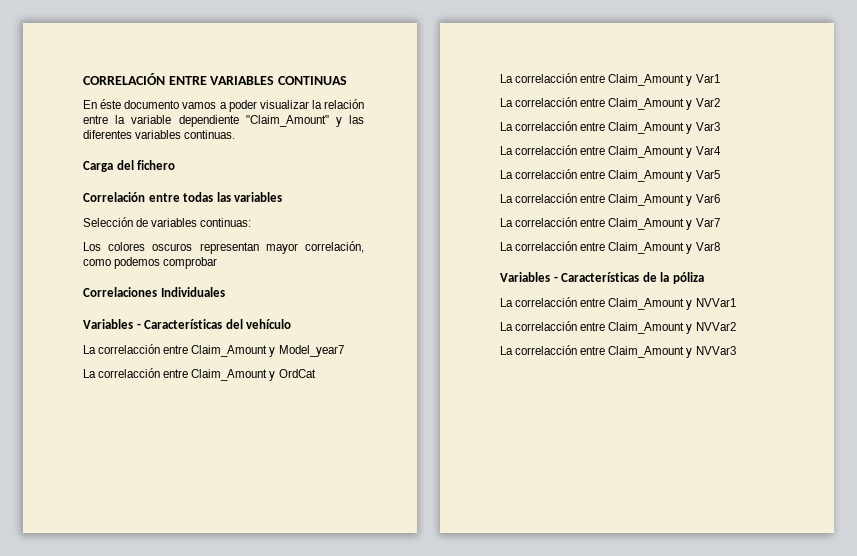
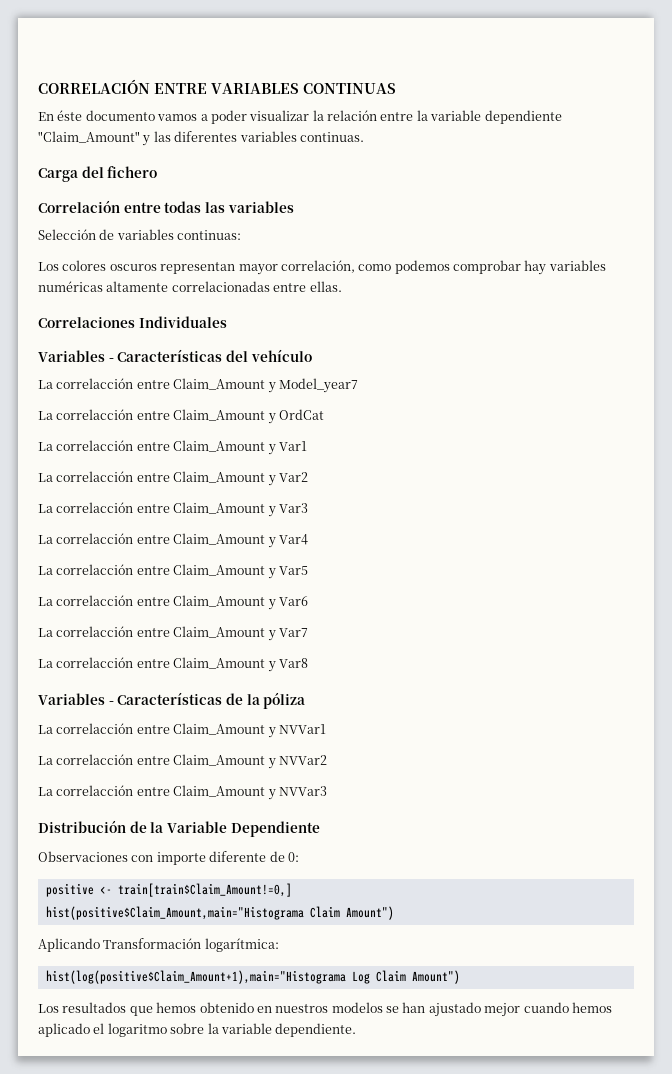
- Los colores oscuros representan mayor correlación, como podemos comprobar
+ Los colores oscuros representan mayor correlación, como podemos comprobar hay variables numéricas altamente correlacionadas entre ellas.
+ Distribución de la Variable Dependiente
+ Observaciones con importe diferente de 0:
+ positive <- train[train$Claim_Amount!=0,]
+ hist(positive$Claim_Amount,main="Histograma Claim Amount")
+ Aplicando Transformación logarítmica:
+ hist(log(positive$Claim_Amount+1),main="Histograma Log Claim Amount")
+ Los resultados que hemos obtenido en nuestros modelos se han ajustado mejor cuando hemos aplicado el logaritmo sobre la variable dependiente.

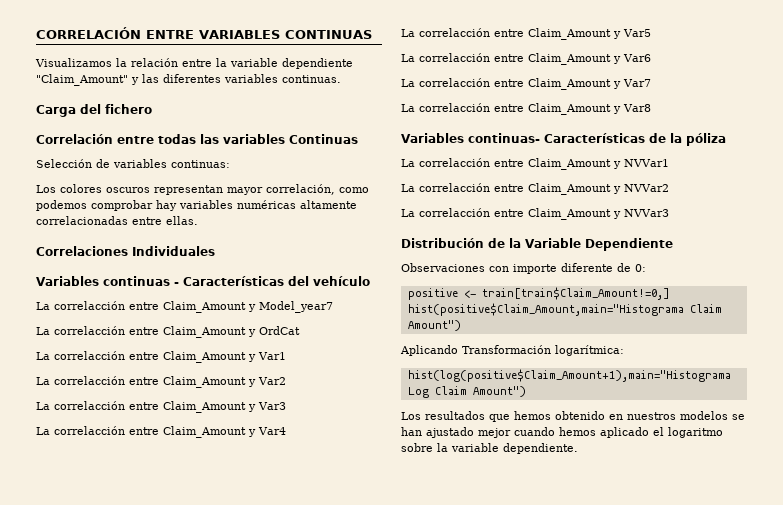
- En éste documento vamos a poder visualizar la relación entre la variable dependiente "Claim_Amount" y las diferentes variables continuas.
+ Visualizamos la relación entre la variable dependiente "Claim_Amount" y las diferentes variables continuas.
- Correlación entre todas las variables
+ Correlación entre todas las variables Continuas
- Variables - Características del vehículo
+ Variables continuas - Características del vehículo
- Variables - Características de la póliza
+ Variables continuas- Características de la póliza

